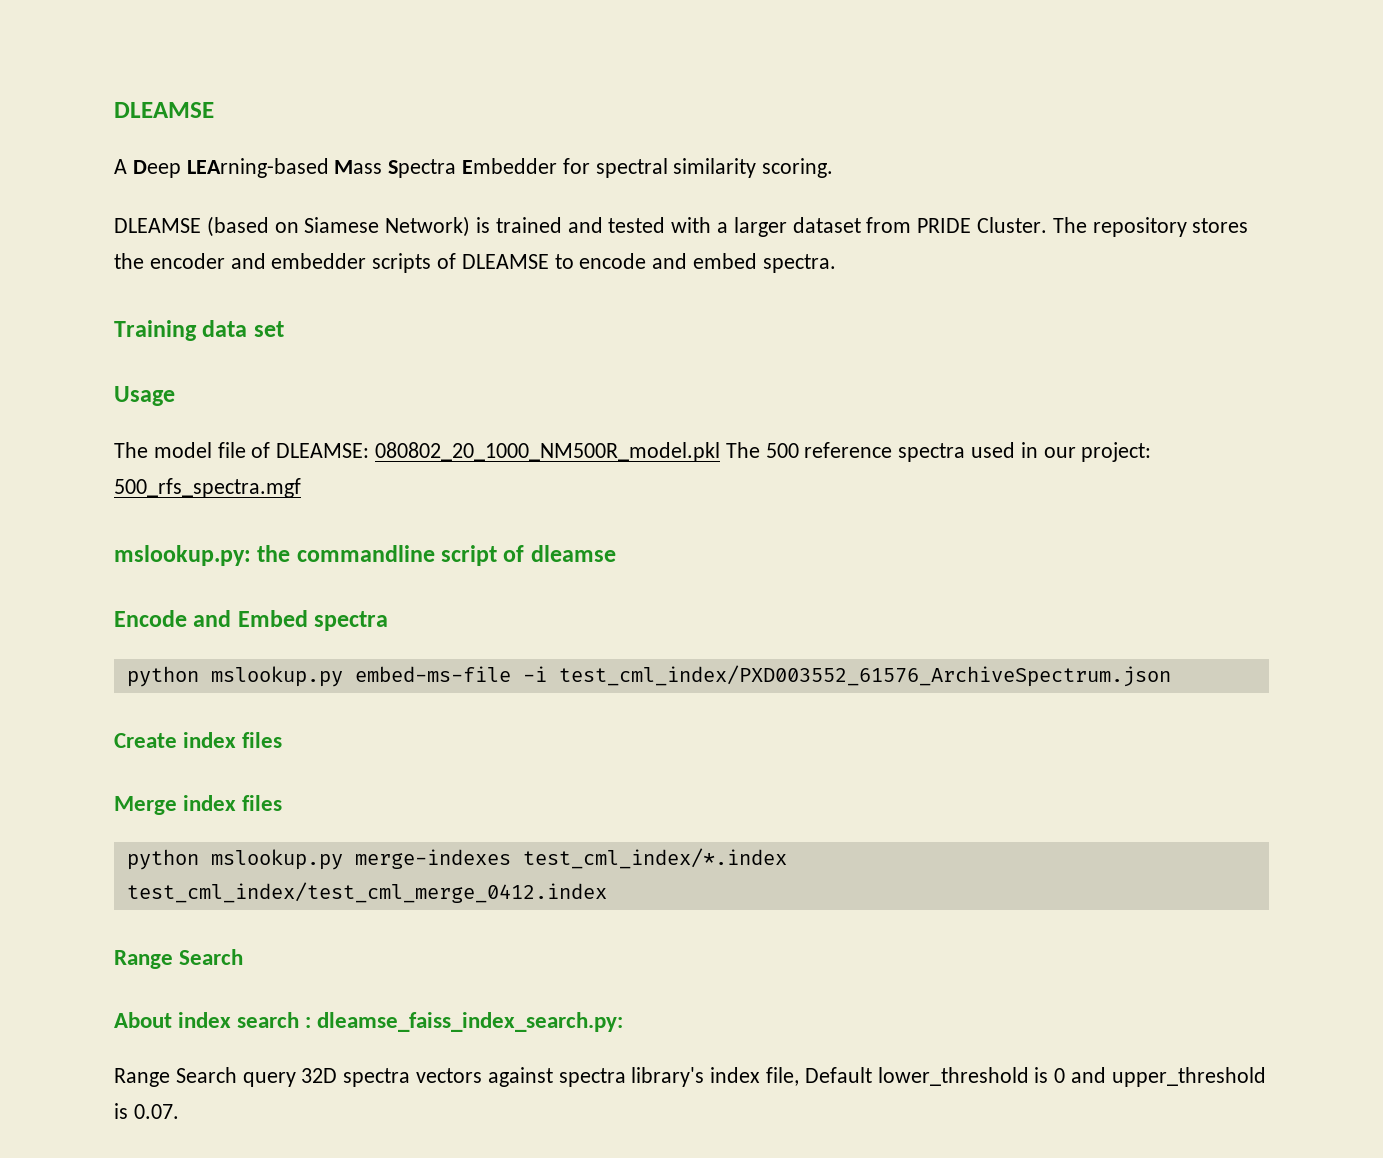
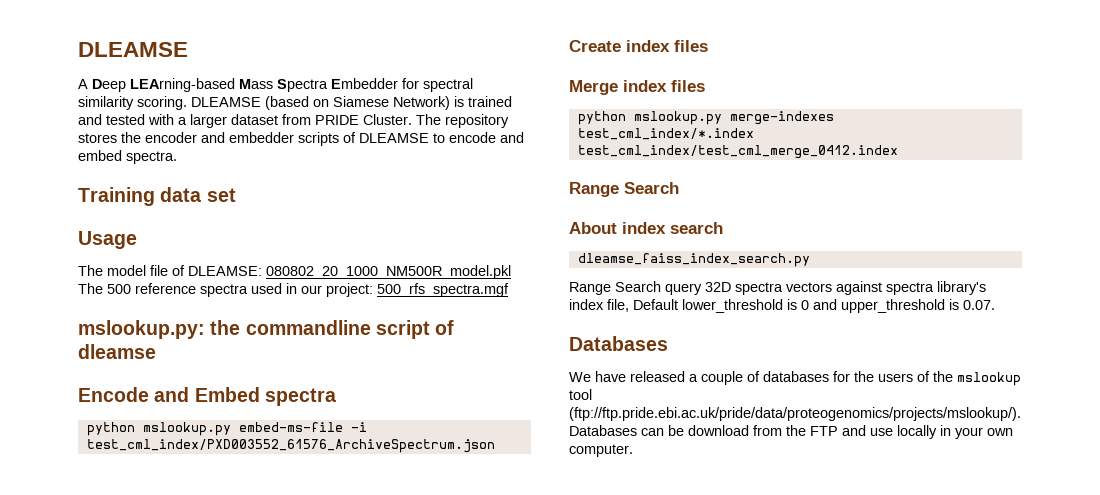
- A Deep LEArning-based Mass Spectra Embedder for spectral similarity scoring.
- DLEAMSE (based on Siamese Network) is trained and tested with a larger dataset from PRIDE Cluster.
+ A Deep LEArning-based Mass Spectra Embedder for spectral similarity scoring. DLEAMSE (based on Siamese Network) is trained and tested with a larger dataset from PRIDE Cluster.
- About index search : dleamse_faiss_index_search.py:
+ About index search
+ dleamse_faiss_index_search.py
  Range Search query 32D spectra vectors against spectra library's index file, Default lower_threshold is 0 and upper_threshold is 0.07.
+ Databases
+ We have released a couple of databases for the users of the mslookup tool (ftp://ftp.pride.ebi.ac.uk/pride/data/proteogenomics/projects/mslookup/). Databases can be download from the FTP and use locally in your own computer.

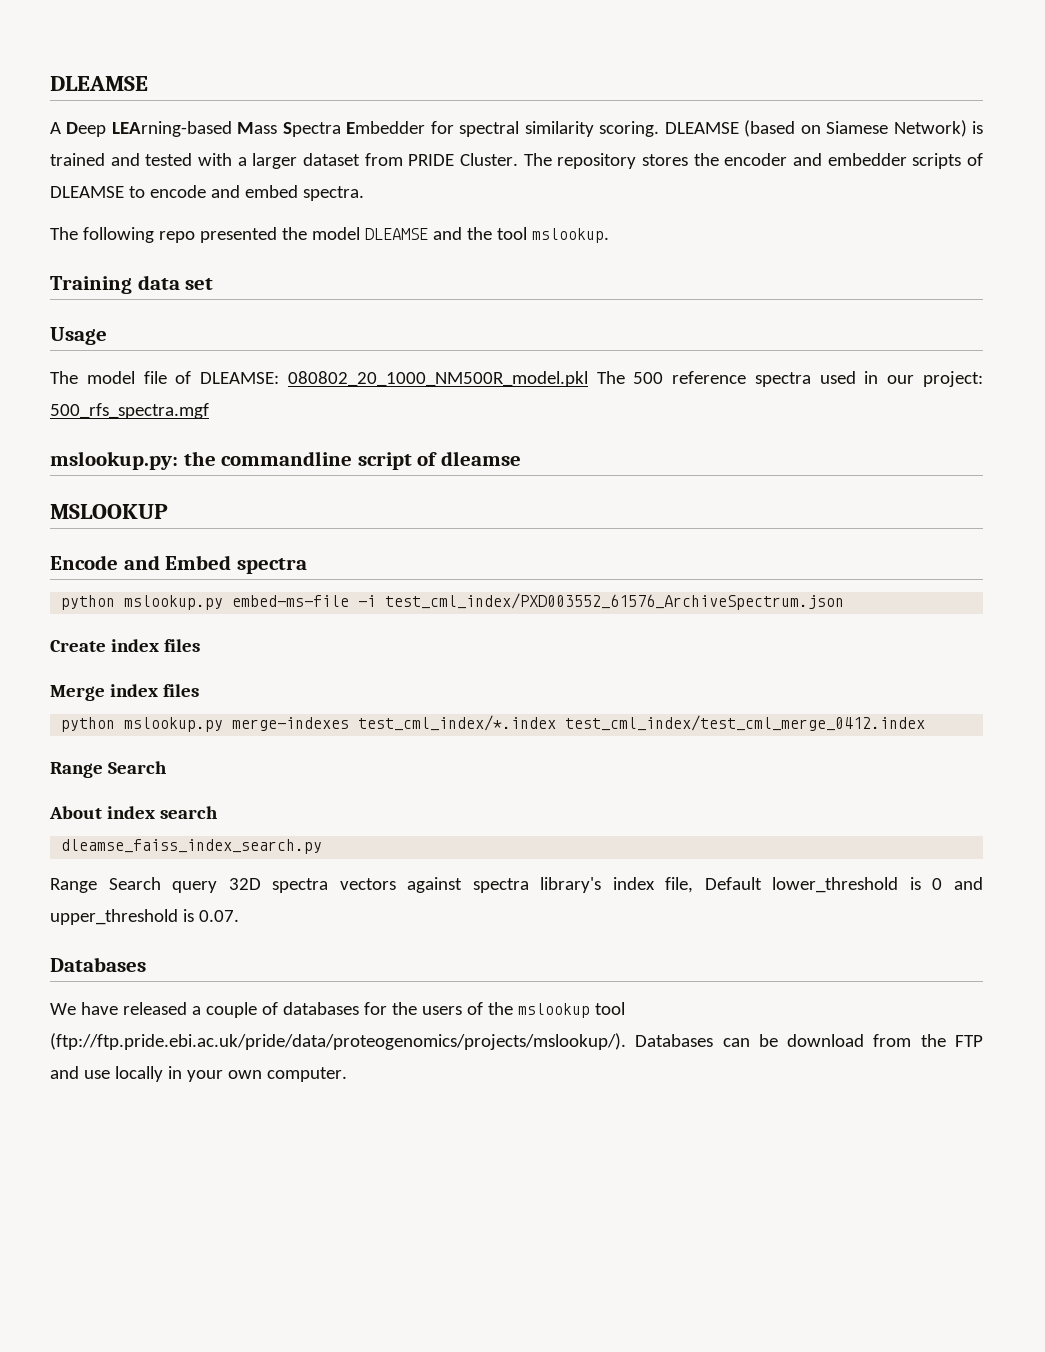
+ The following repo presented the model DLEAMSE and the tool mslookup.
+ MSLOOKUP

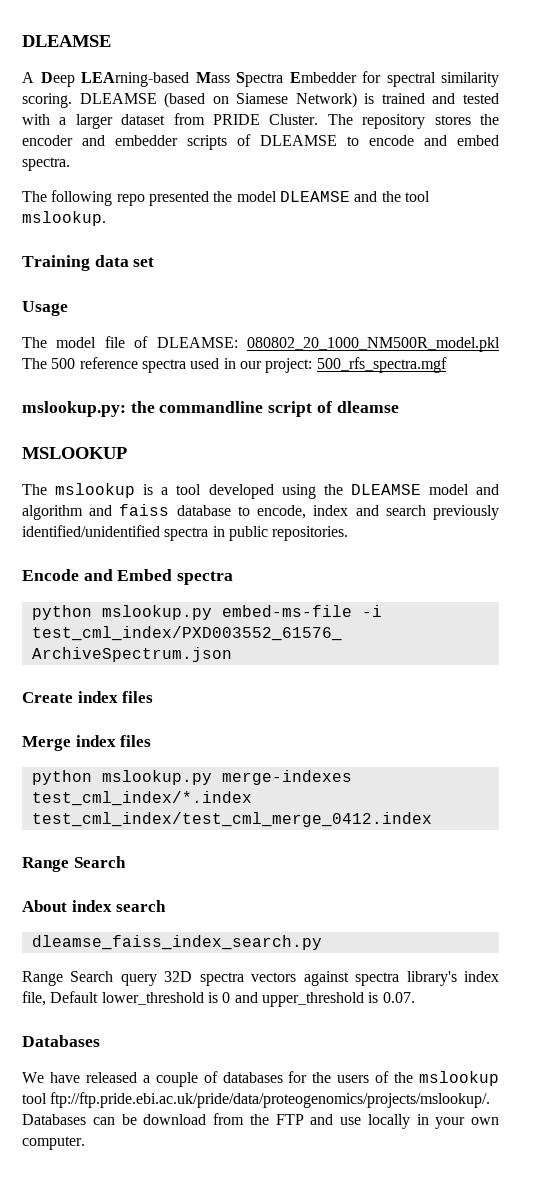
+ The mslookup is a tool developed using the DLEAMSE model and algorithm and faiss database to encode, index and search previously identified/unidentified spectra in public repositories.
- We have released a couple of databases for the users of the mslookup tool (ftp://ftp.pride.ebi.ac.uk/pride/data/proteogenomics/projects/mslookup/). Databases can be download from the FTP and use locally in your own computer.
+ We have released a couple of databases for the users of the mslookup tool ftp://ftp.pride.ebi.ac.uk/pride/data/proteogenomics/projects/mslookup/. Databases can be download from the FTP and use locally in your own computer.

